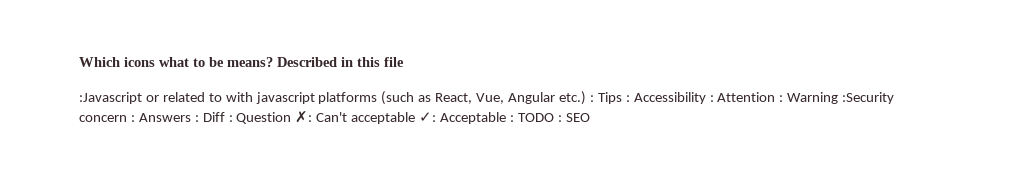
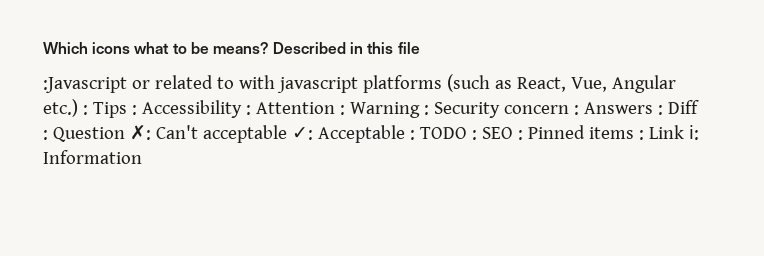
- :Javascript or related to with javascript platforms (such as React, Vue, Angular etc.) : Tips : Accessibility : Attention : Warning :Security concern : Answers : Diff : Question ✗: Can't acceptable ✓: Acceptable : TODO : SEO
+ :Javascript or related to with javascript platforms (such as React, Vue, Angular etc.) : Tips : Accessibility : Attention : Warning : Security concern : Answers : Diff : Question ✗: Can't acceptable ✓: Acceptable : TODO : SEO : Pinned items : Link ℹ: Information

